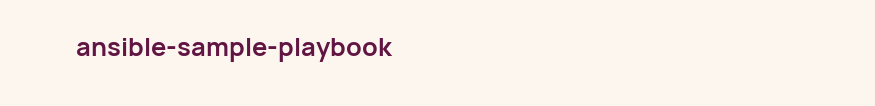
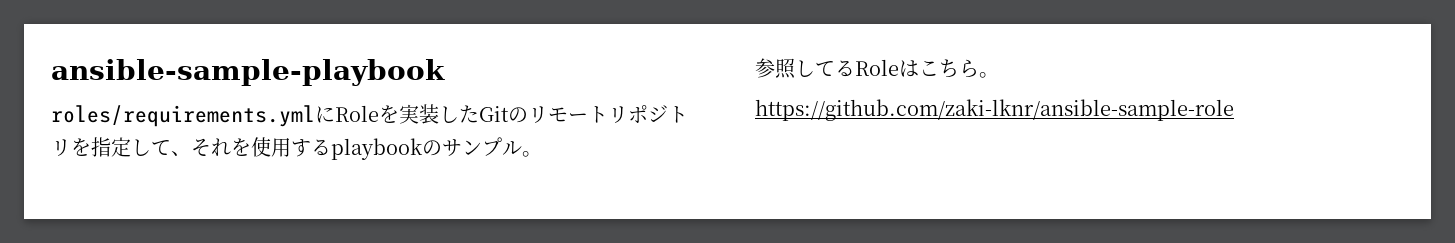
+ roles/requirements.ymlにRoleを実装したGitのリモートリポジトリを指定して、それを使用するplaybookのサンプル。
+ 参照してるRoleはこちら。
+ https://github.com/zaki-lknr/ansible-sample-role

